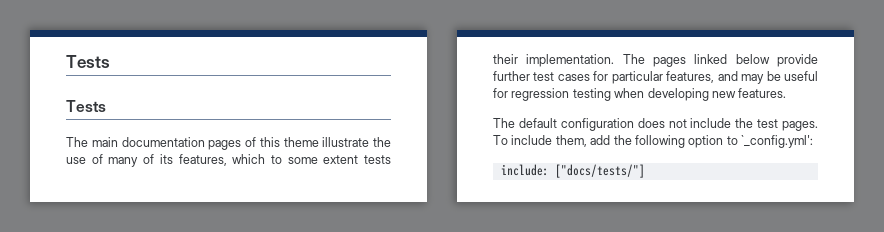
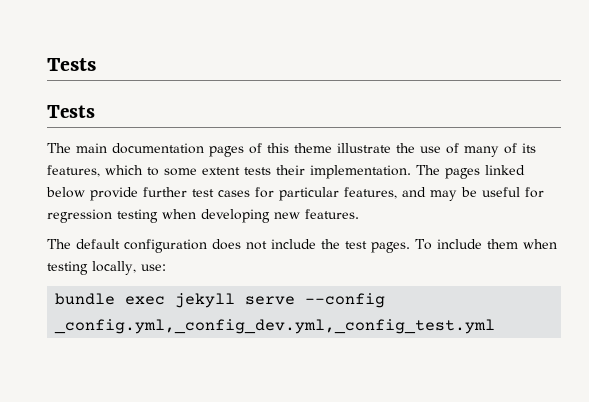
- To include them, add the following option to `_config.yml':
- include: ["docs/tests/"]
+ To include them when testing locally, use:
+ bundle exec jekyll serve --config _config.yml,_config_dev.yml,_config_test.yml

